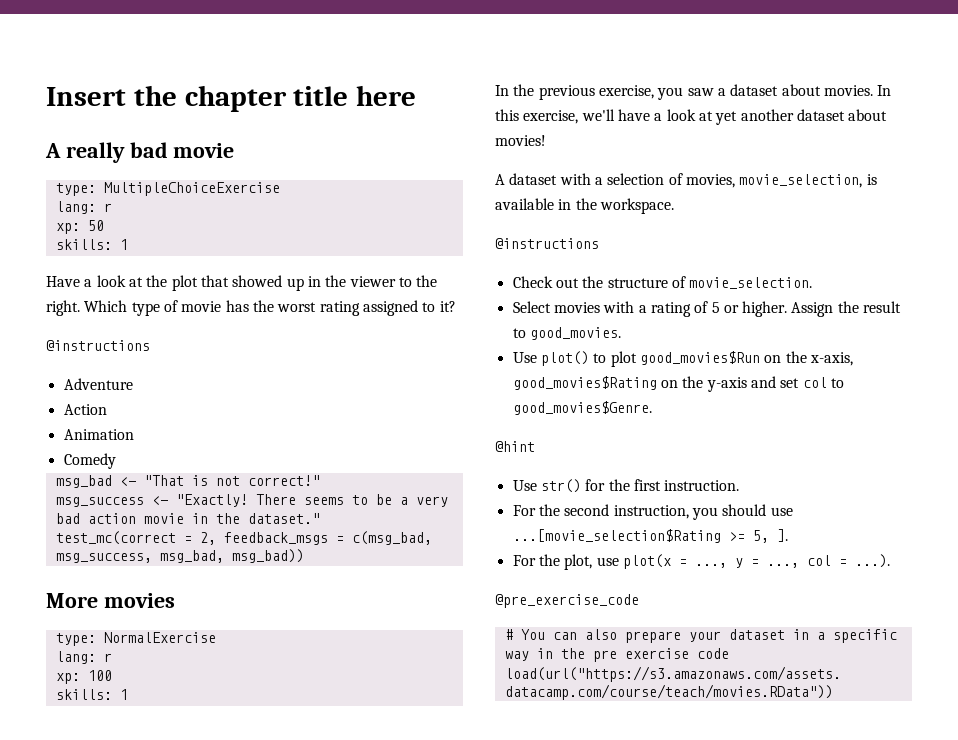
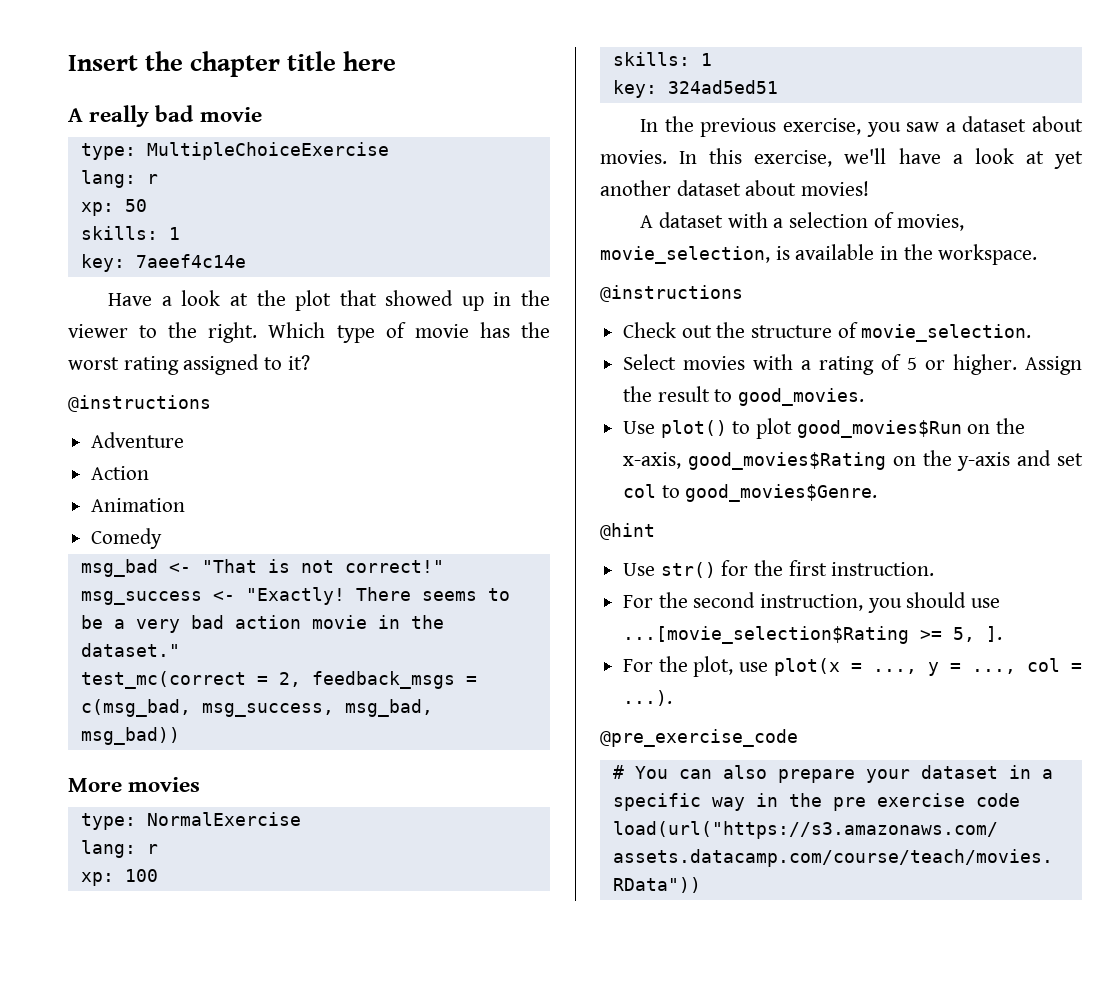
+ key: 7aeef4c14e
+ key: 324ad5ed51

